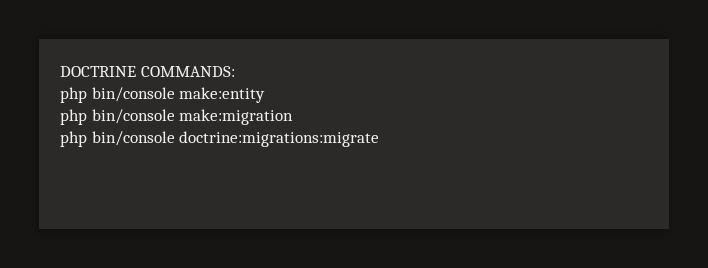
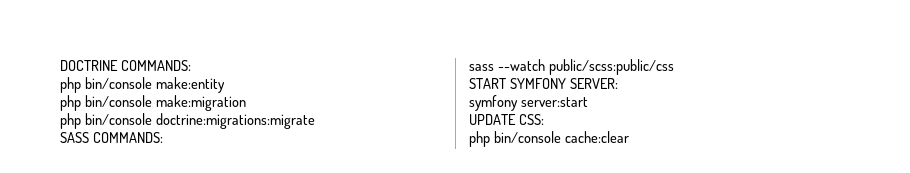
+ SASS COMMANDS:
+ sass --watch public/scss:public/css
+ START SYMFONY SERVER:
+ symfony server:start
+ UPDATE CSS:
+ php bin/console cache:clear

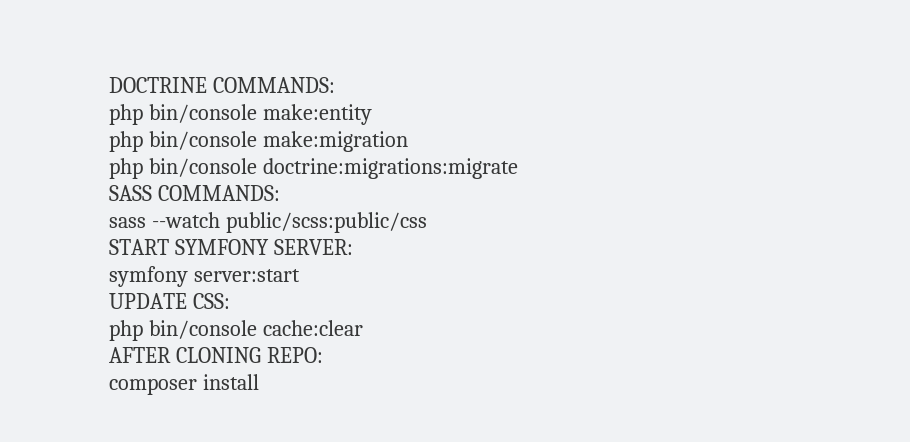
+ AFTER CLONING REPO:
+ composer install

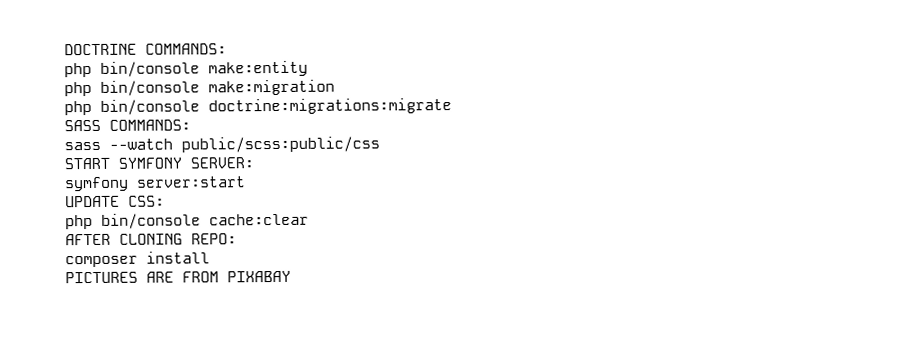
+ PICTURES ARE FROM PIXABAY

